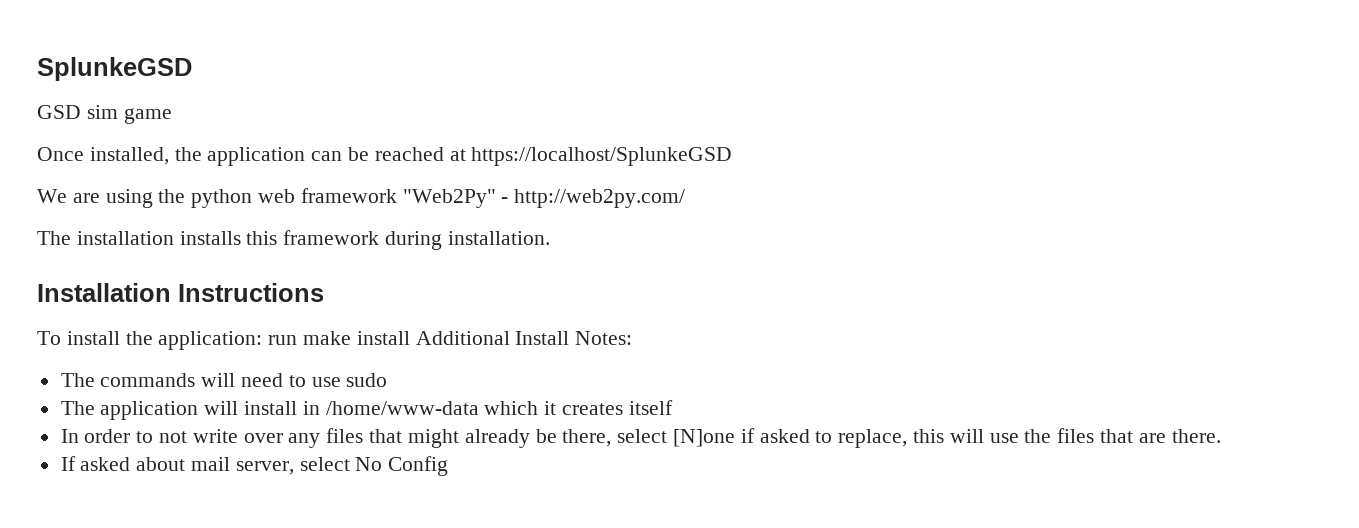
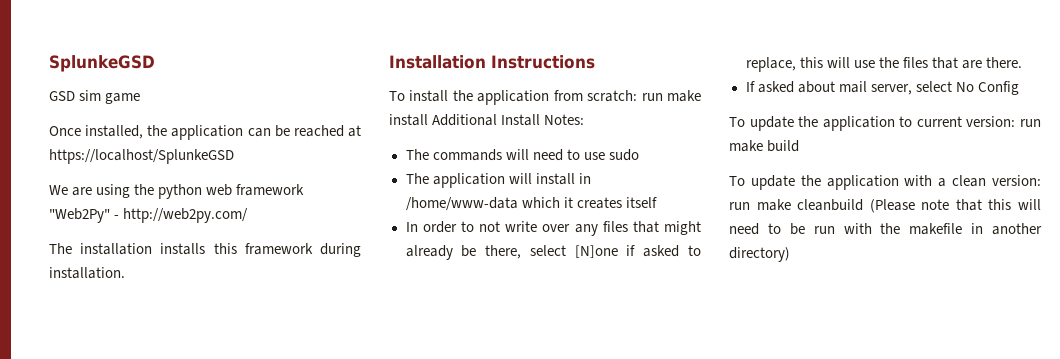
- To install the application: run make install Additional Install Notes:
+ To install the application from scratch: run make install Additional Install Notes:
+ To update the application to current version: run make build
+ To update the application with a clean version: run make cleanbuild (Please note that this will need to be run with the makefile in another directory)

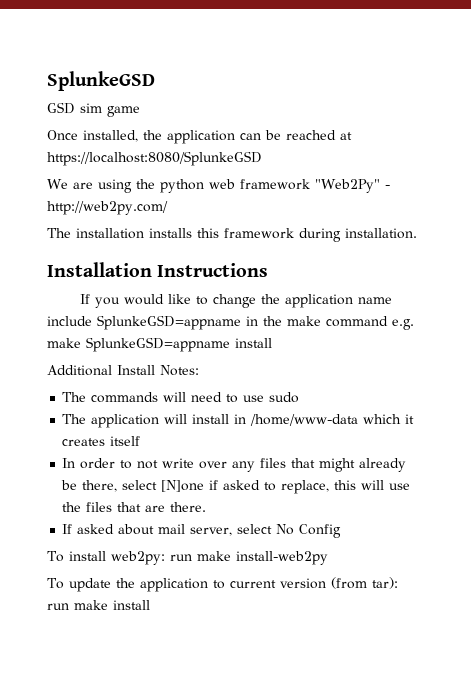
- Once installed, the application can be reached at https://localhost/SplunkeGSD
+ Once installed, the application can be reached at https://localhost:8080/SplunkeGSD
- To install the application from scratch: run make install Additional Install Notes:
+ If you would like to change the application name include SplunkeGSD=appname in the make command e.g. make SplunkeGSD=appname install
+ Additional Install Notes:
+ To install web2py: run make install-web2py
- To update the application to current version: run make build
- To update the application with a clean version: run make cleanbuild (Please note that this will need to be run with the makefile in another directory)
+ To update the application to current version (from tar): run make install

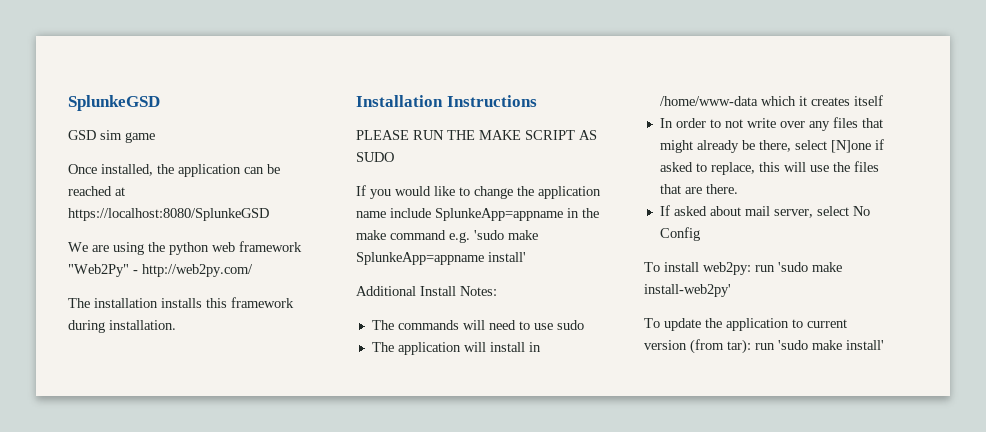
+ PLEASE RUN THE MAKE SCRIPT AS SUDO
- If you would like to change the application name include SplunkeGSD=appname in the make command e.g. make SplunkeGSD=appname install
+ If you would like to change the application name include SplunkeApp=appname in the make command e.g. 'sudo make SplunkeApp=appname install'
- To install web2py: run make install-web2py
+ To install web2py: run 'sudo make install-web2py'
- To update the application to current version (from tar): run make install
+ To update the application to current version (from tar): run 'sudo make install'

